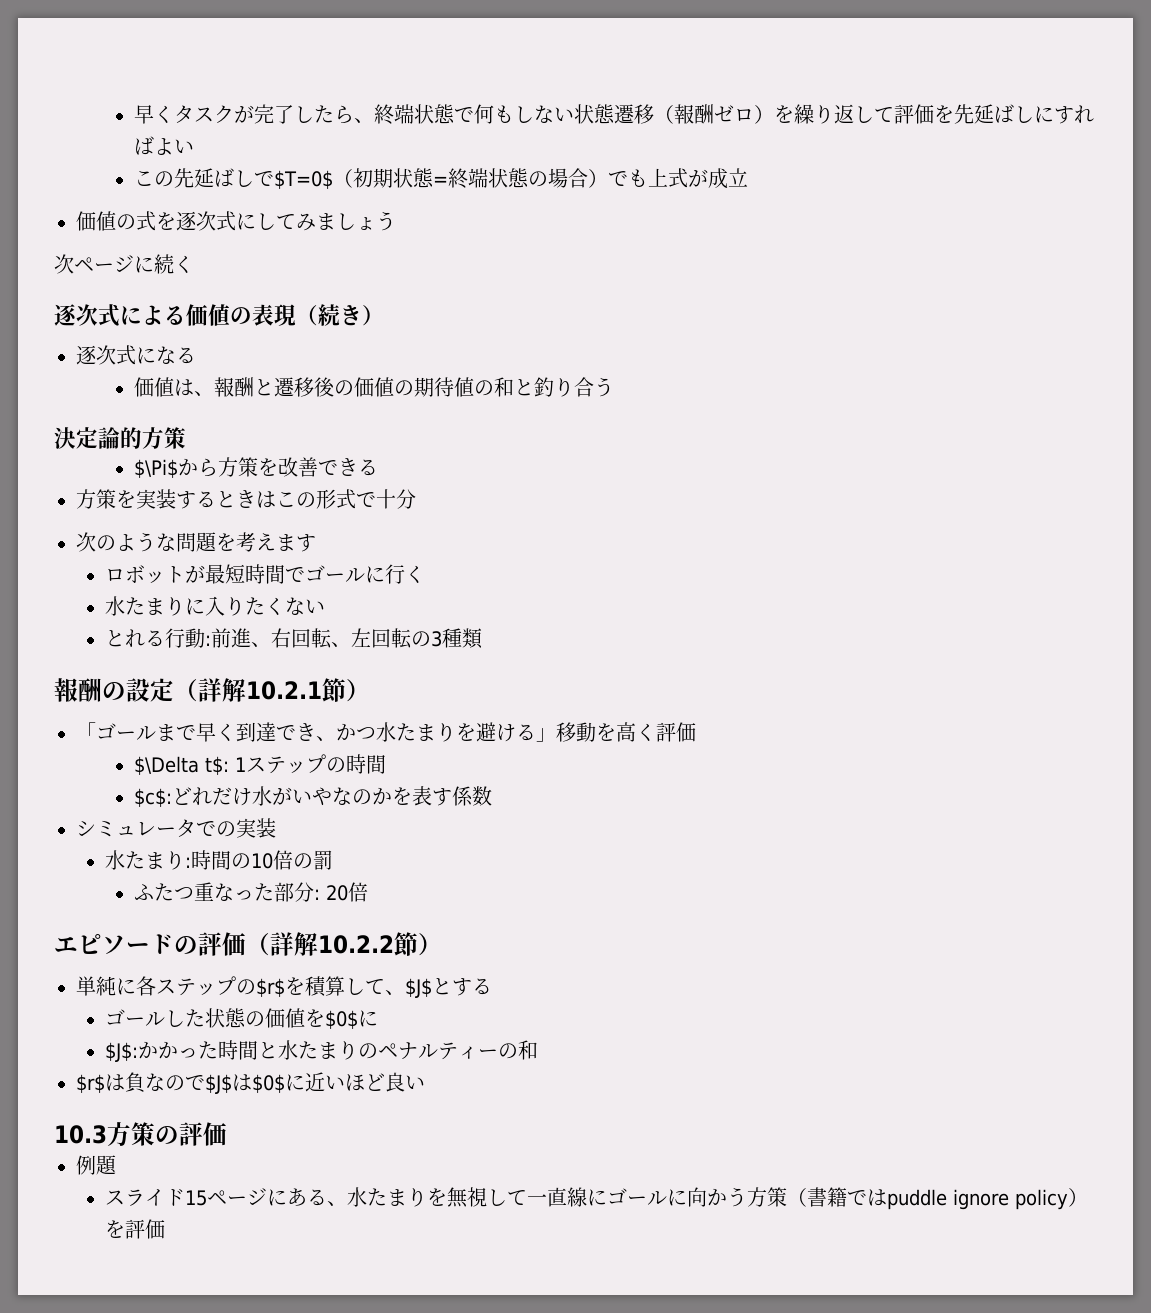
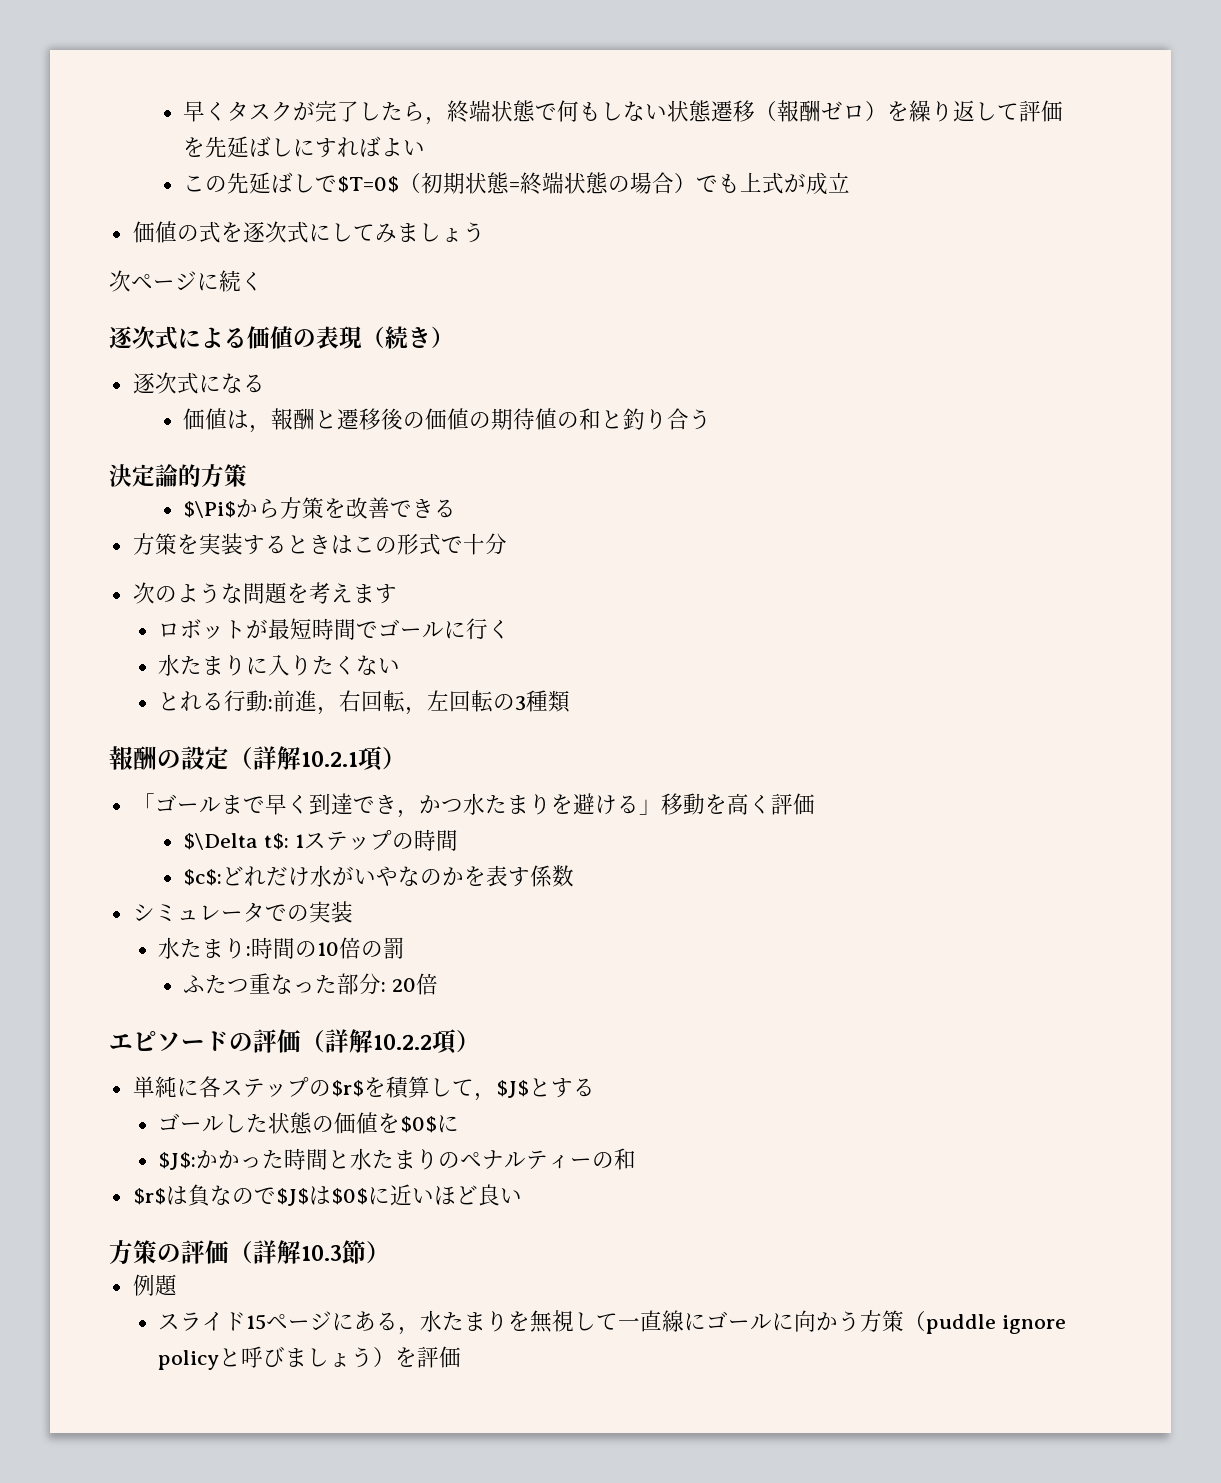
- 早くタスクが完了したら、終端状態で何もしない状態遷移（報酬ゼロ）を繰り返して評価を先延ばしにすればよい
+ 早くタスクが完了したら，終端状態で何もしない状態遷移（報酬ゼロ）を繰り返して評価を先延ばしにすればよい
- 価値は、報酬と遷移後の価値の期待値の和と釣り合う
+ 価値は，報酬と遷移後の価値の期待値の和と釣り合う
- とれる行動:前進、右回転、左回転の3種類
+ とれる行動:前進，右回転，左回転の3種類
- 報酬の設定（詳解10.2.1節）
+ 報酬の設定（詳解10.2.1項）
- 「ゴールまで早く到達でき、かつ水たまりを避ける」移動を高く評価
+ 「ゴールまで早く到達でき，かつ水たまりを避ける」移動を高く評価
- エピソードの評価（詳解10.2.2節）
+ エピソードの評価（詳解10.2.2項）
- 単純に各ステップの$r$を積算して、$J$とする
+ 単純に各ステップの$r$を積算して，$J$とする
- 10.3方策の評価
+ 方策の評価（詳解10.3節）
- スライド15ページにある、水たまりを無視して一直線にゴールに向かう方策（書籍ではpuddle ignore policy）を評価
+ スライド15ページにある，水たまりを無視して一直線にゴールに向かう方策（puddle ignore policyと呼びましょう）を評価

